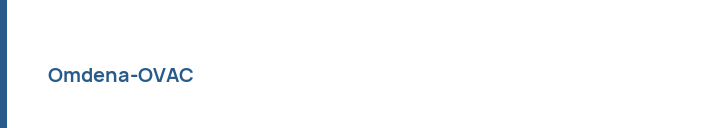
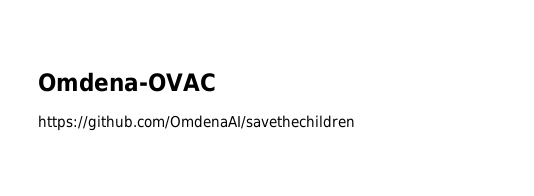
+ https://github.com/OmdenaAI/savethechildren

